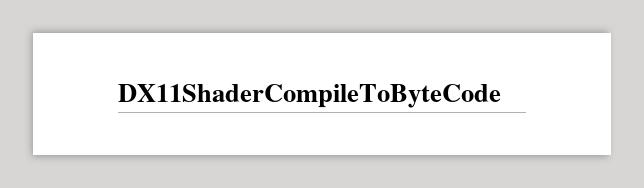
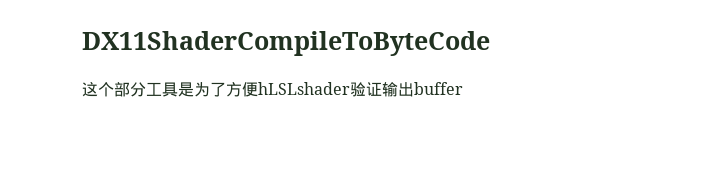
+ 这个部分工具是为了方便hLSLshader验证输出buffer

